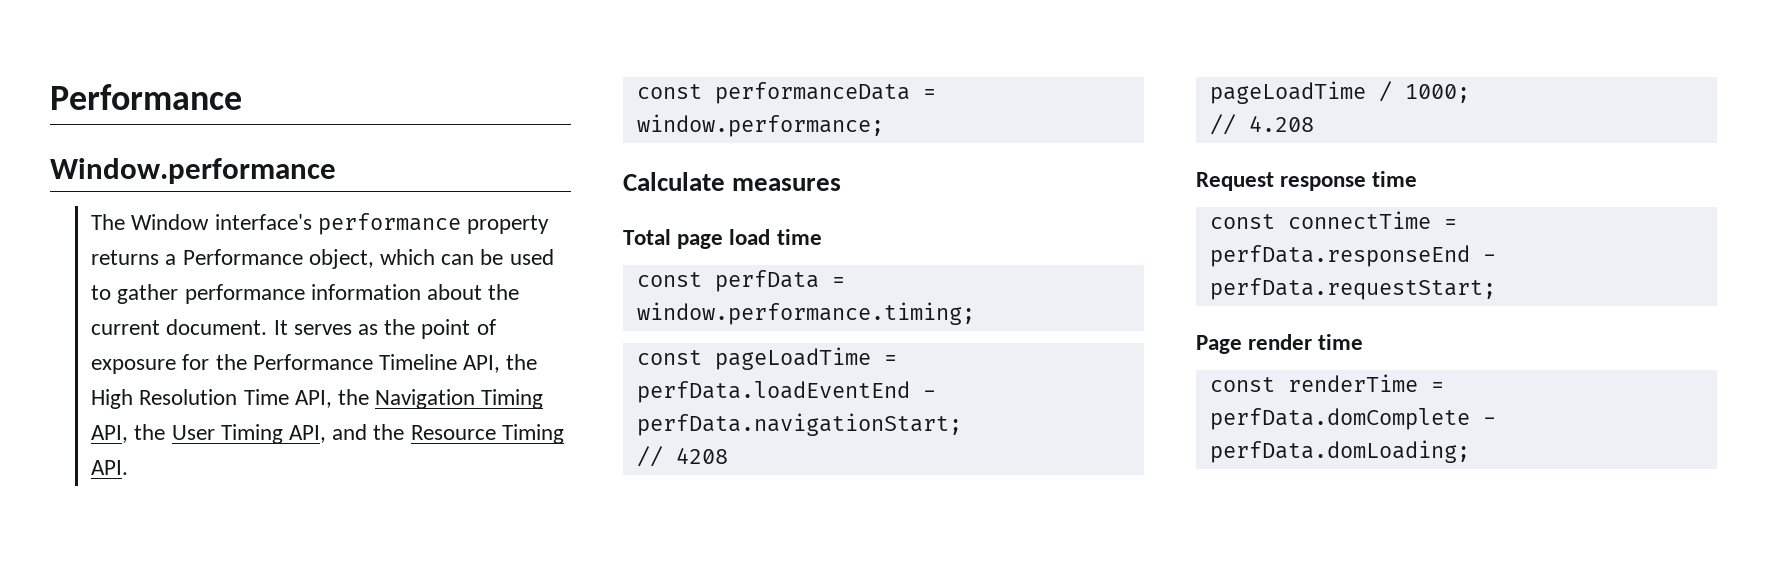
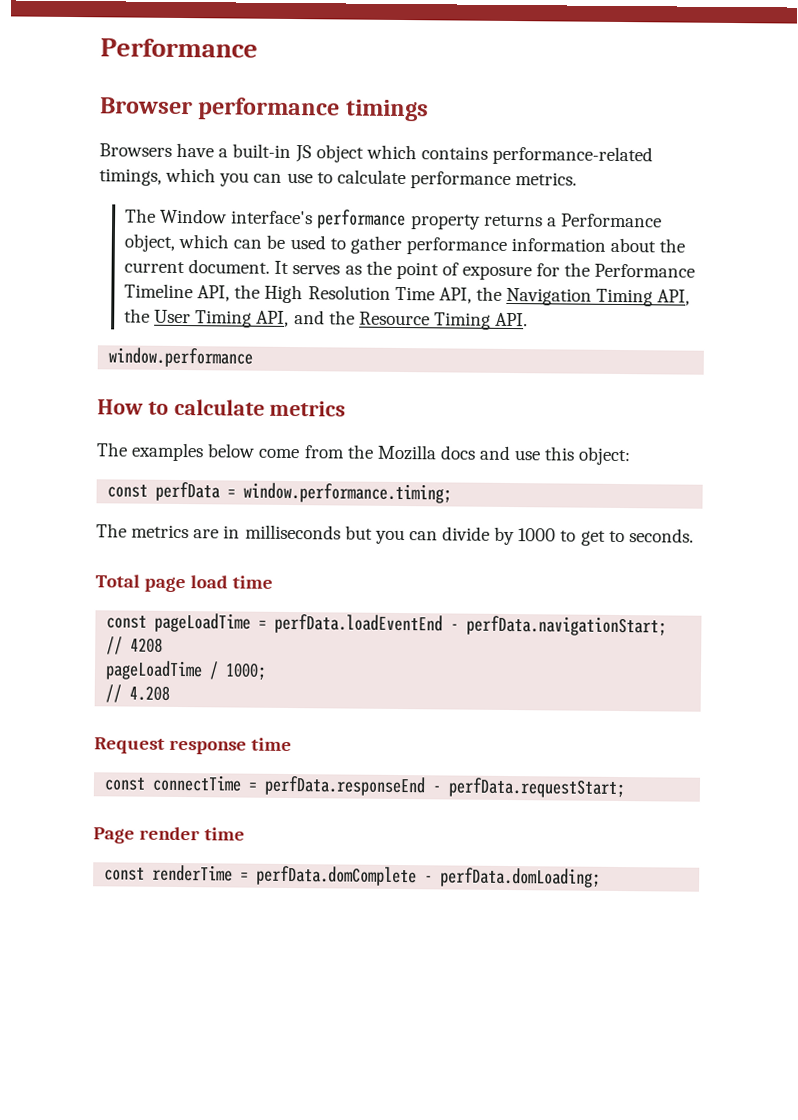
- Window.performance
+ Browser performance timings
+ Browsers have a built-in JS object which contains performance-related timings, which you can use to calculate performance metrics.
- const performanceData = window.performance;
- Calculate measures
+ window.performance
+ How to calculate metrics
+ The examples below come from the Mozilla docs and use this object:
+ const perfData = window.performance.timing;
+ The metrics are in milliseconds but you can divide by 1000 to get to seconds.
- const perfData = window.performance.timing;

